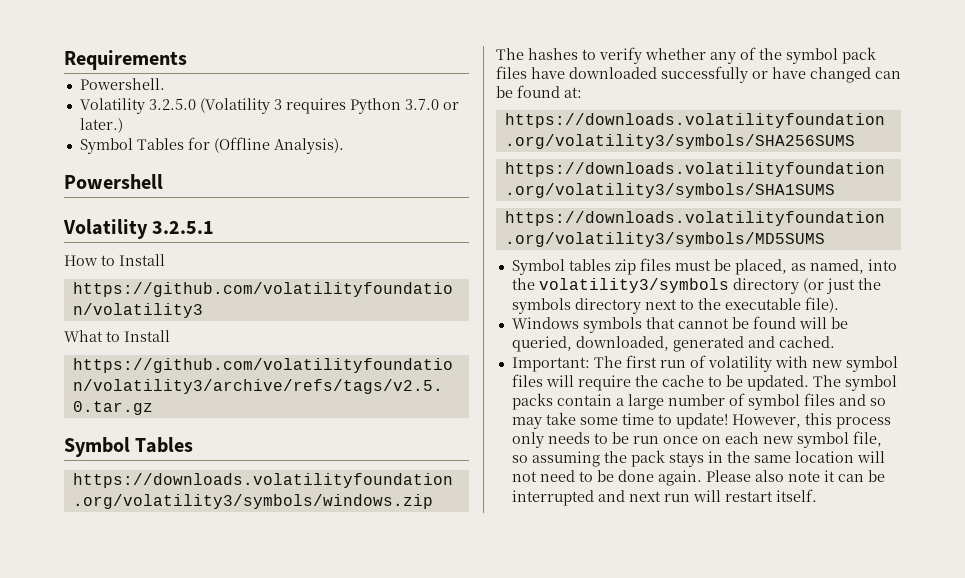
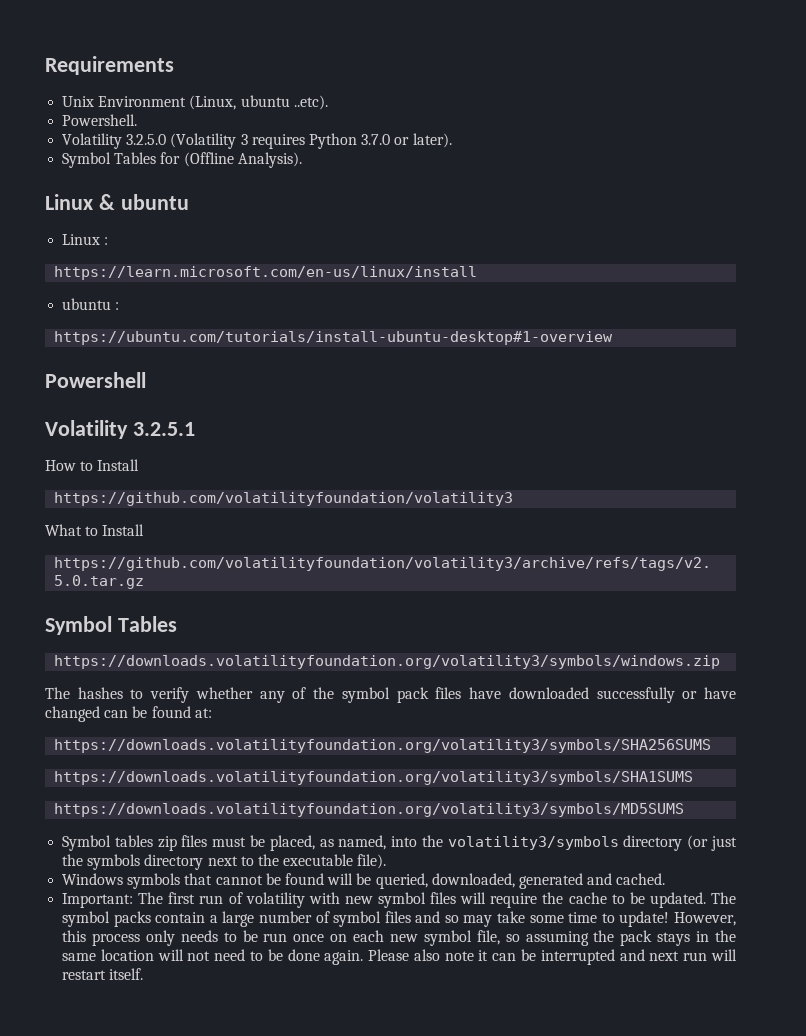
+ Unix Environment (Linux, ubuntu ..etc).
- Volatility 3.2.5.0 (Volatility 3 requires Python 3.7.0 or later.)
+ Volatility 3.2.5.0 (Volatility 3 requires Python 3.7.0 or later).
+ Linux & ubuntu
+ Linux :
+ https://learn.microsoft.com/en-us/linux/install
+ ubuntu :
+ https://ubuntu.com/tutorials/install-ubuntu-desktop#1-overview

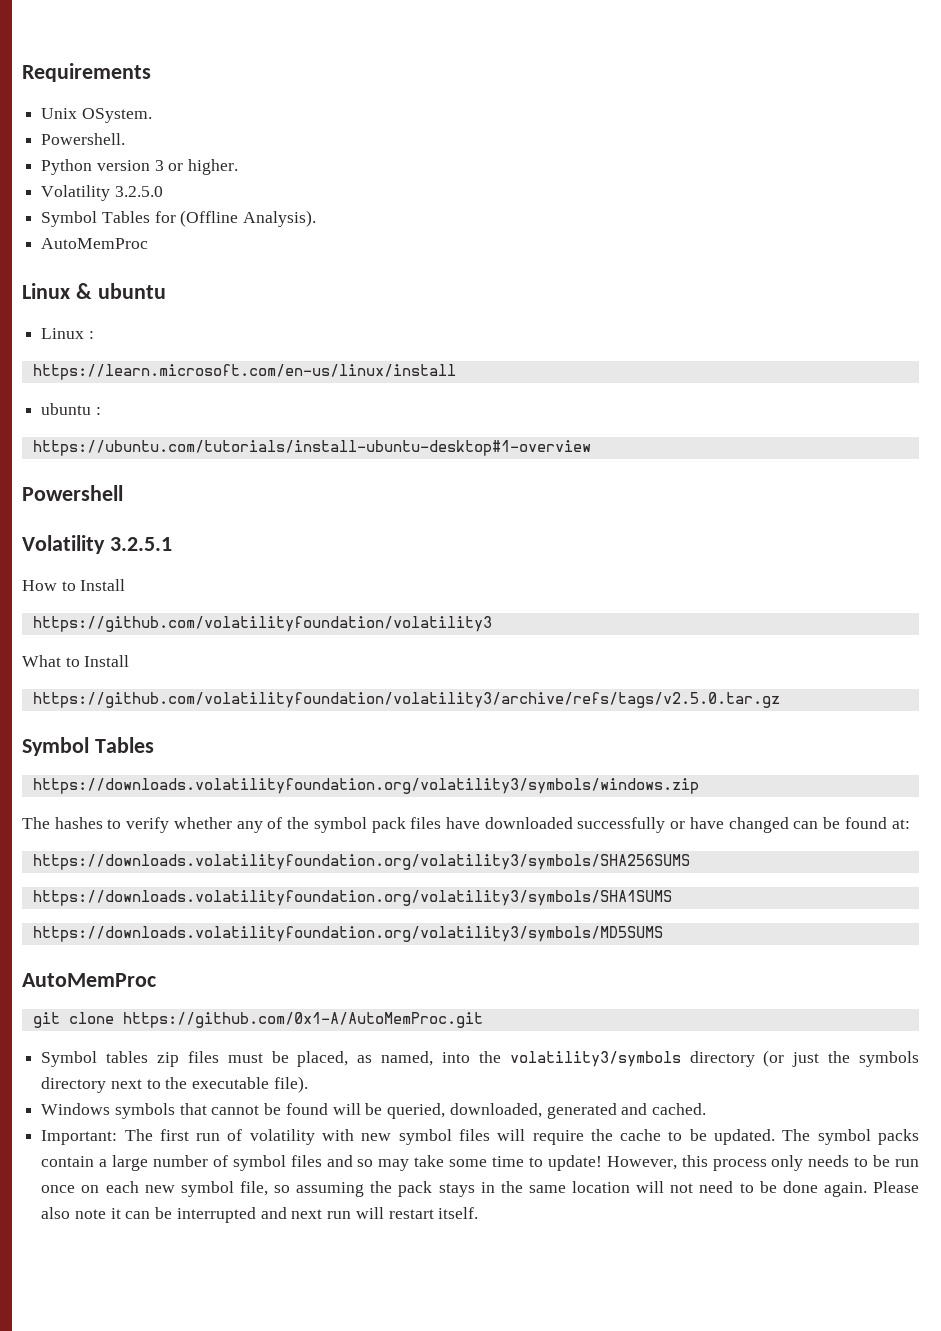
- Unix Environment (Linux, ubuntu ..etc).
+ Unix OSystem.
  Powershell.
- Volatility 3.2.5.0 (Volatility 3 requires Python 3.7.0 or later).
+ Python version 3 or higher.
+ Volatility 3.2.5.0
  Symbol Tables for (Offline Analysis).
+ AutoMemProc
  https://downloads.volatilityfoundation.org/volatility3/symbols/MD5SUMS
+ AutoMemProc
+ git clone https://github.com/0x1-A/AutoMemProc.git

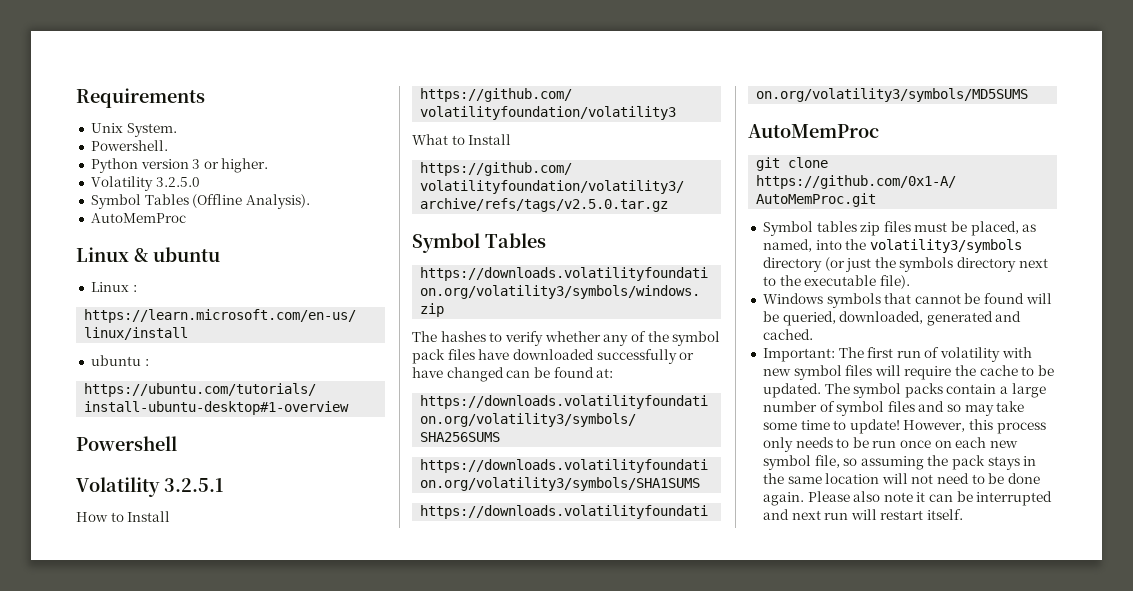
- Unix OSystem.
+ Unix System.
- Symbol Tables for (Offline Analysis).
+ Symbol Tables (Offline Analysis).

